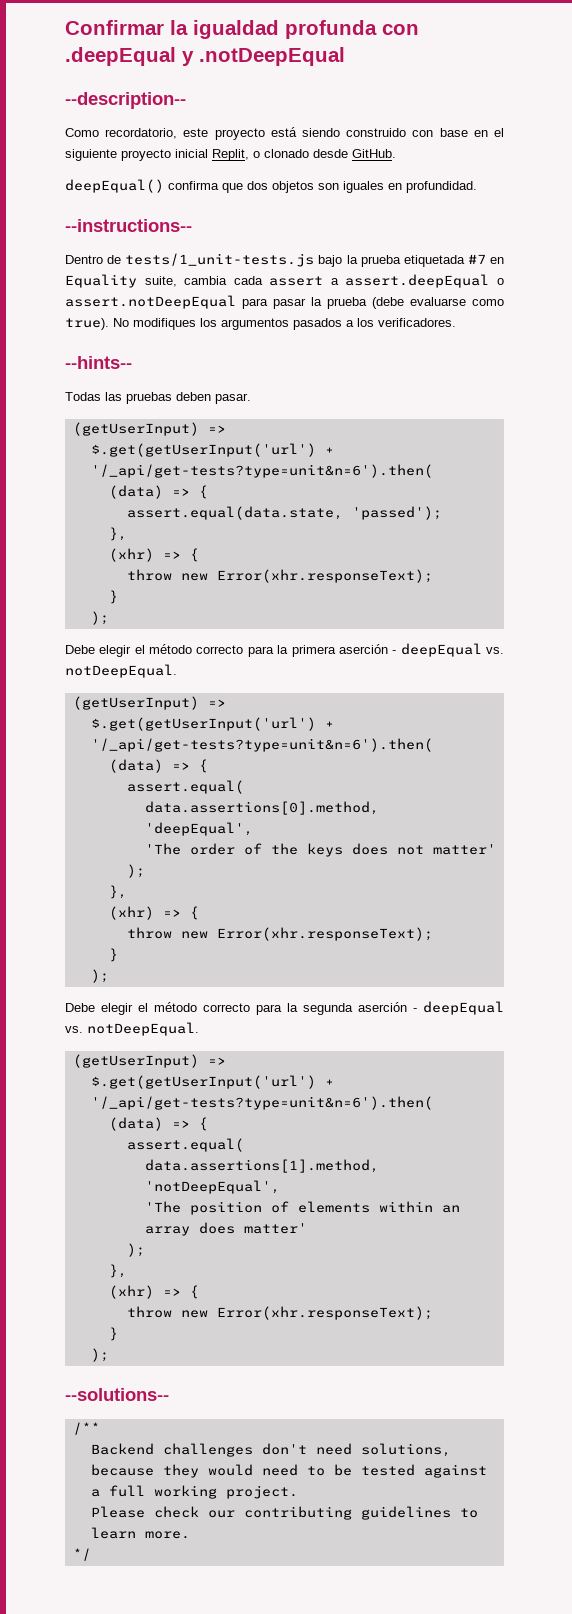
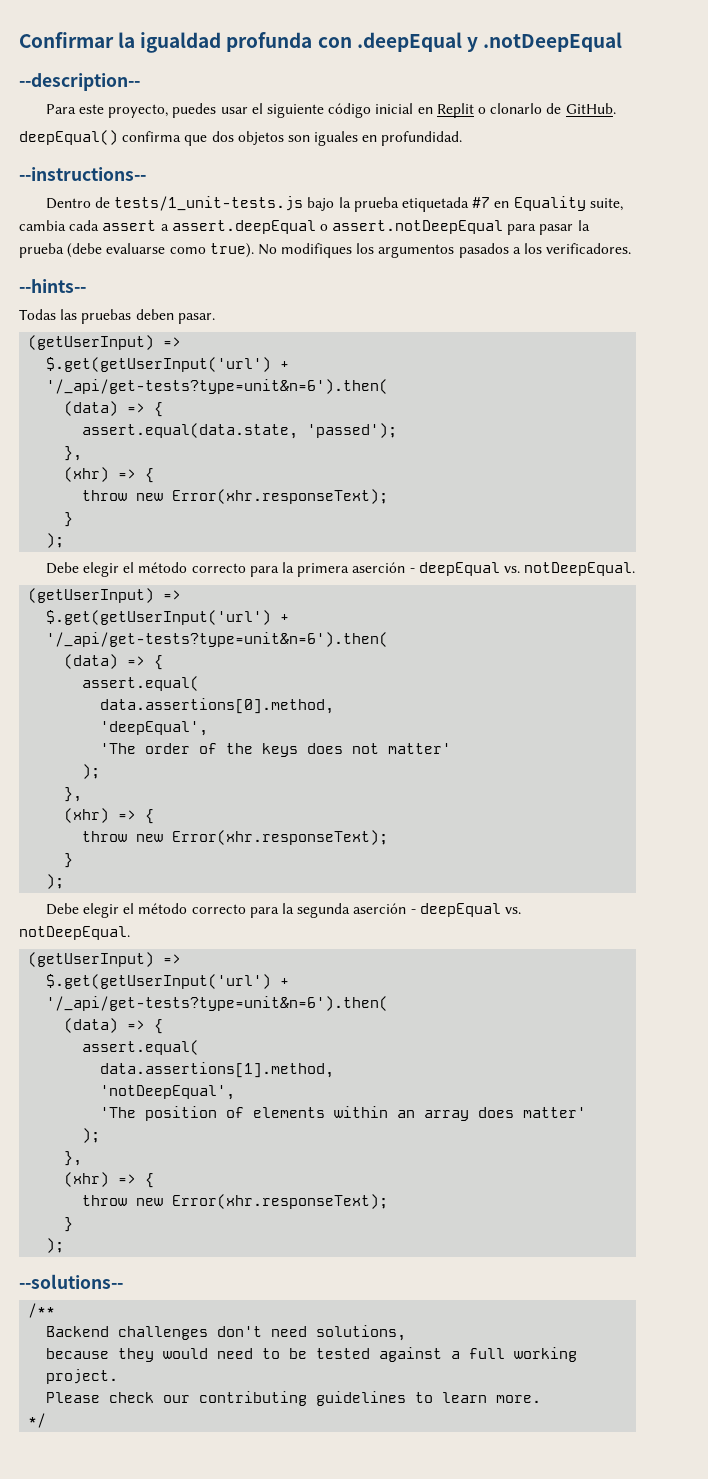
- Como recordatorio, este proyecto está siendo construido con base en el siguiente proyecto inicial Replit, o clonado desde GitHub.
+ Para este proyecto, puedes usar el siguiente código inicial en Replit o clonarlo de GitHub.

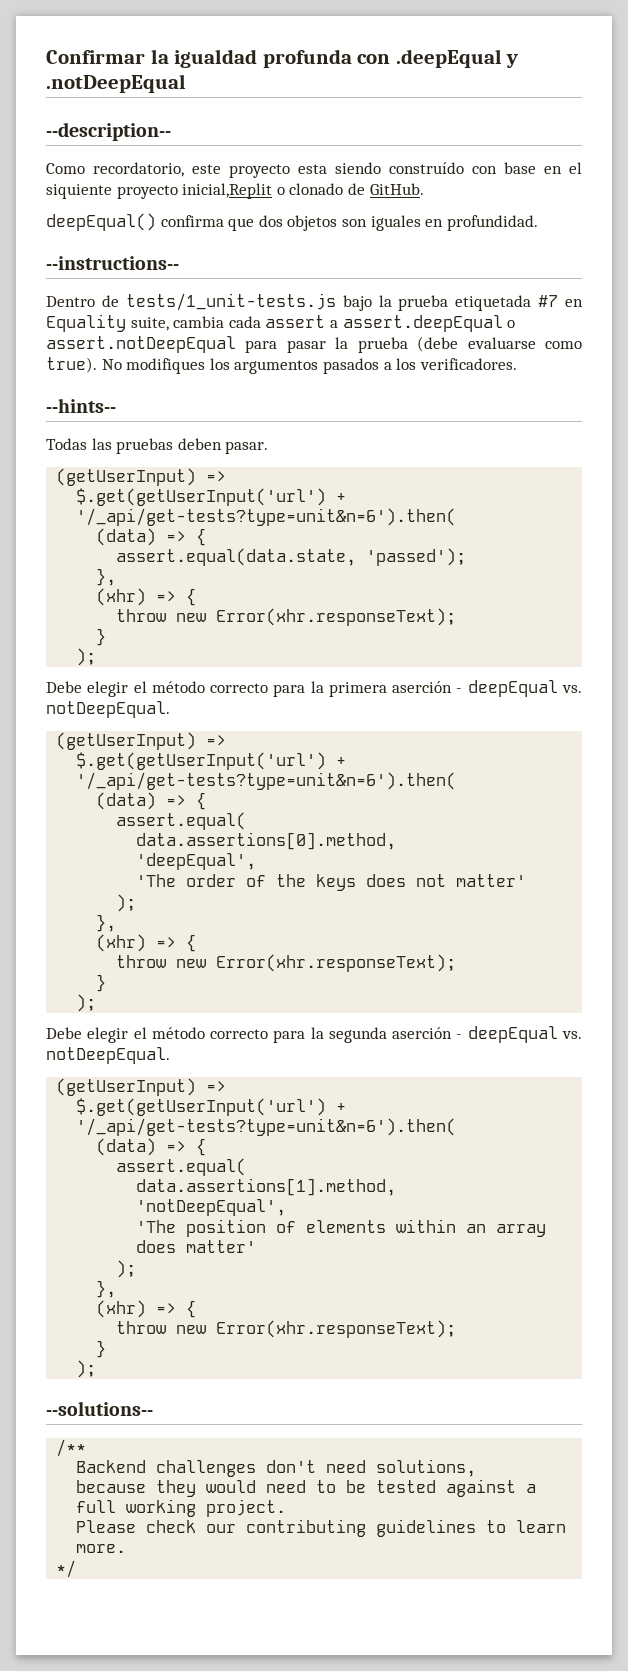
- Para este proyecto, puedes usar el siguiente código inicial en Replit o clonarlo de GitHub.
+ Como recordatorio, este proyecto esta siendo construído con base en el siquiente proyecto inicial,Replit o clonado de GitHub.

